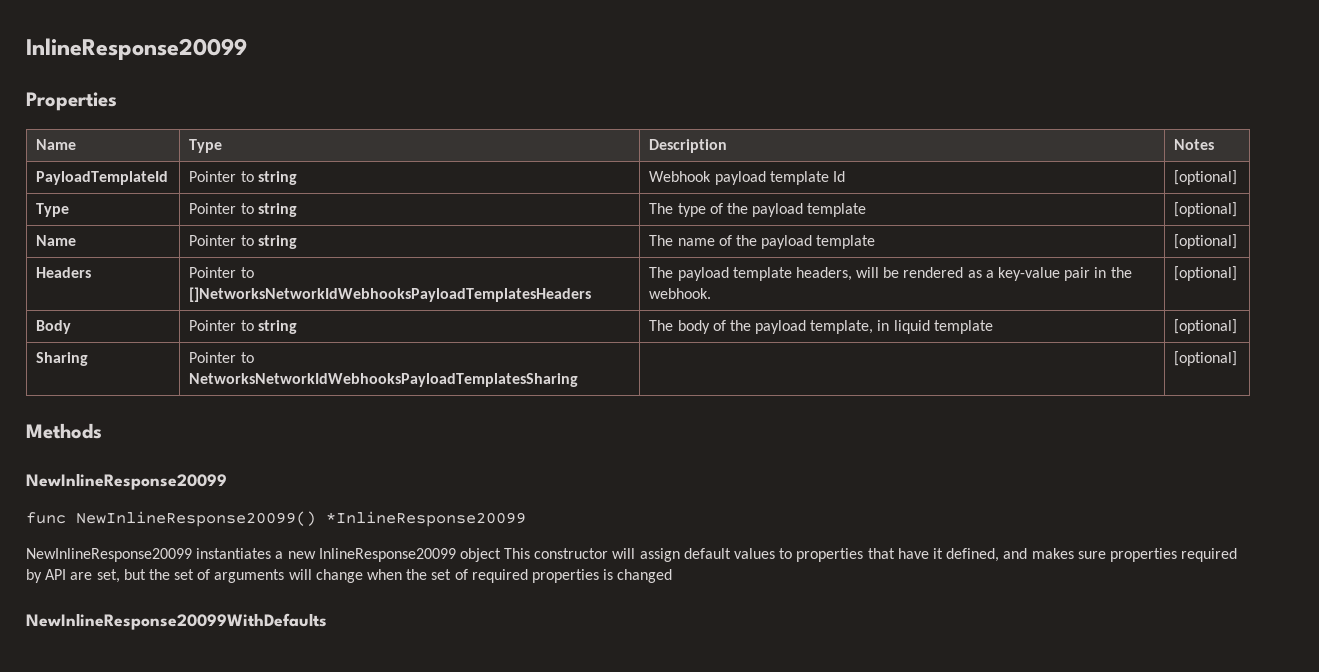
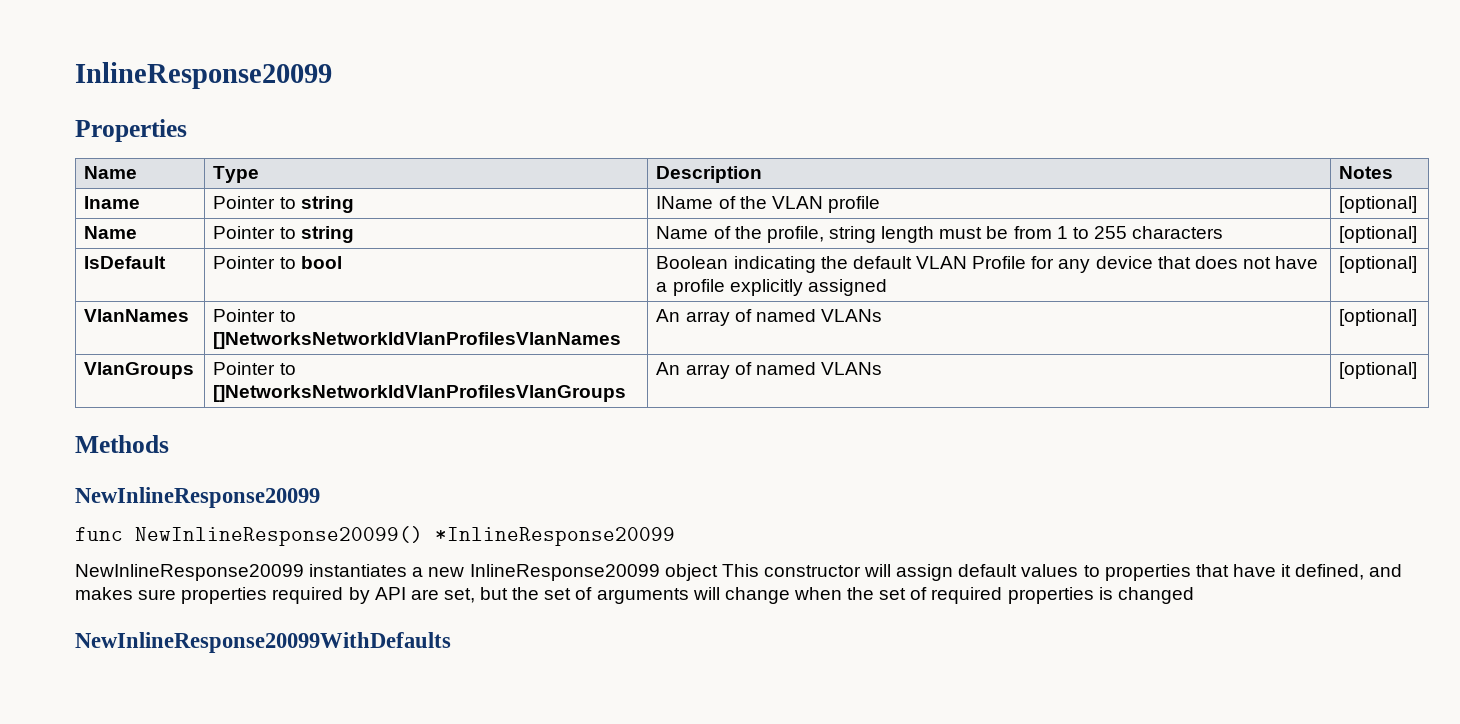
- PayloadTemplateId | Pointer to string | Webhook payload template Id | [optional]
- Type | Pointer to string | The type of the payload template | [optional]
+ Iname | Pointer to string | IName of the VLAN profile | [optional]
- Name | Pointer to string | The name of the payload template | [optional]
- Headers | Pointer to []NetworksNetworkIdWebhooksPayloadTemplatesHeaders | The payload template headers, will be rendered as a key-value pair in the webhook. | [optional]
- Body | Pointer to string | The body of the payload template, in liquid template | [optional]
- Sharing | Pointer to NetworksNetworkIdWebhooksPayloadTemplatesSharing | | [optional]
+ Name | Pointer to string | Name of the profile, string length must be from 1 to 255 characters | [optional]
+ IsDefault | Pointer to bool | Boolean indicating the default VLAN Profile for any device that does not have a profile explicitly assigned | [optional]
+ VlanNames | Pointer to []NetworksNetworkIdVlanProfilesVlanNames | An array of named VLANs | [optional]
+ VlanGroups | Pointer to []NetworksNetworkIdVlanProfilesVlanGroups | An array of named VLANs | [optional]

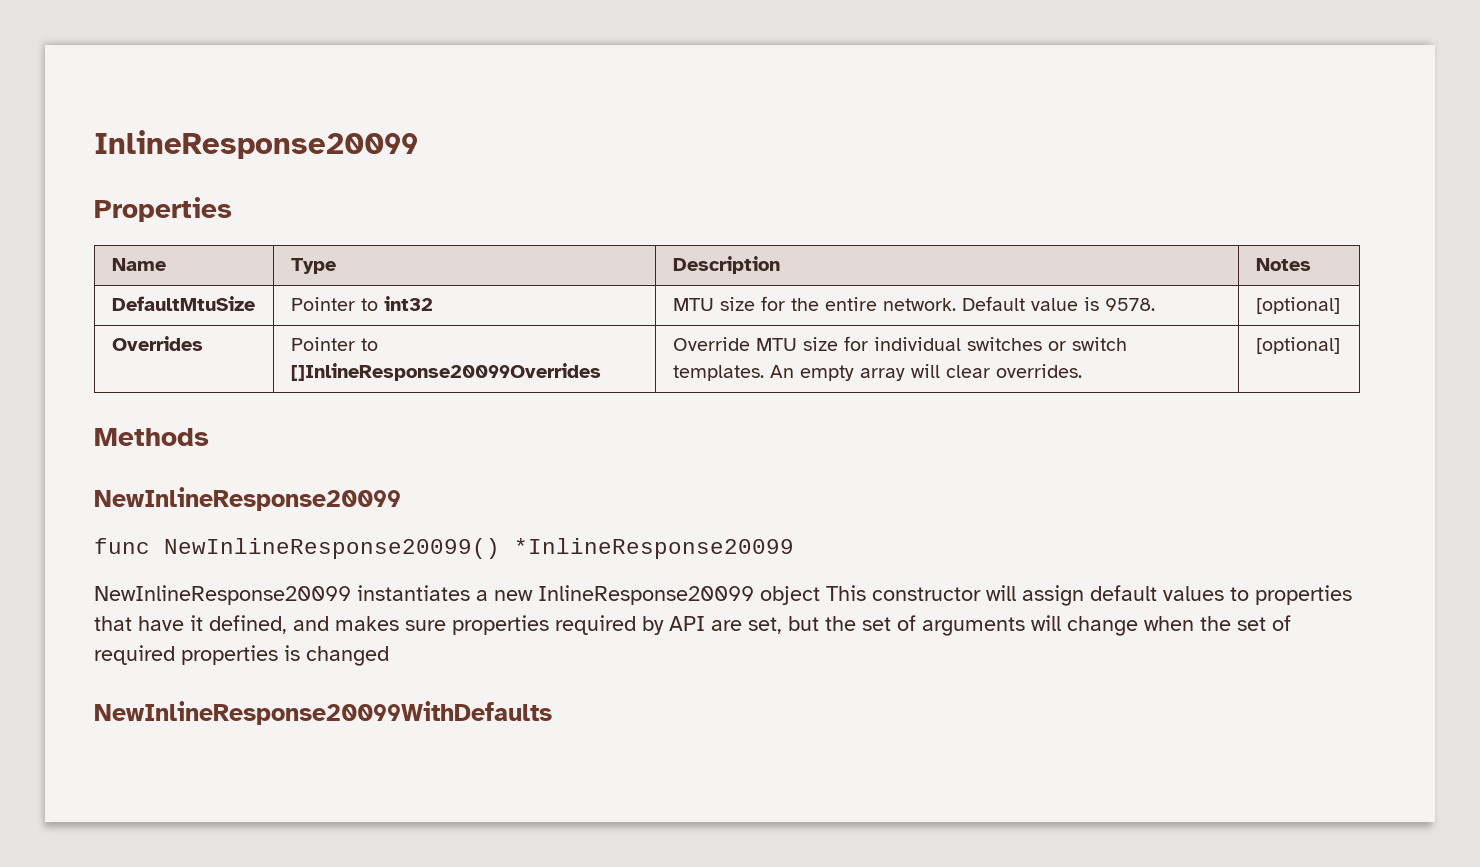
- Iname | Pointer to string | IName of the VLAN profile | [optional]
- Name | Pointer to string | Name of the profile, string length must be from 1 to 255 characters | [optional]
- IsDefault | Pointer to bool | Boolean indicating the default VLAN Profile for any device that does not have a profile explicitly assigned | [optional]
- VlanNames | Pointer to []NetworksNetworkIdVlanProfilesVlanNames | An array of named VLANs | [optional]
- VlanGroups | Pointer to []NetworksNetworkIdVlanProfilesVlanGroups | An array of named VLANs | [optional]
+ DefaultMtuSize | Pointer to int32 | MTU size for the entire network. Default value is 9578. | [optional]
+ Overrides | Pointer to []InlineResponse20099Overrides | Override MTU size for individual switches or switch templates. An empty array will clear overrides. | [optional]

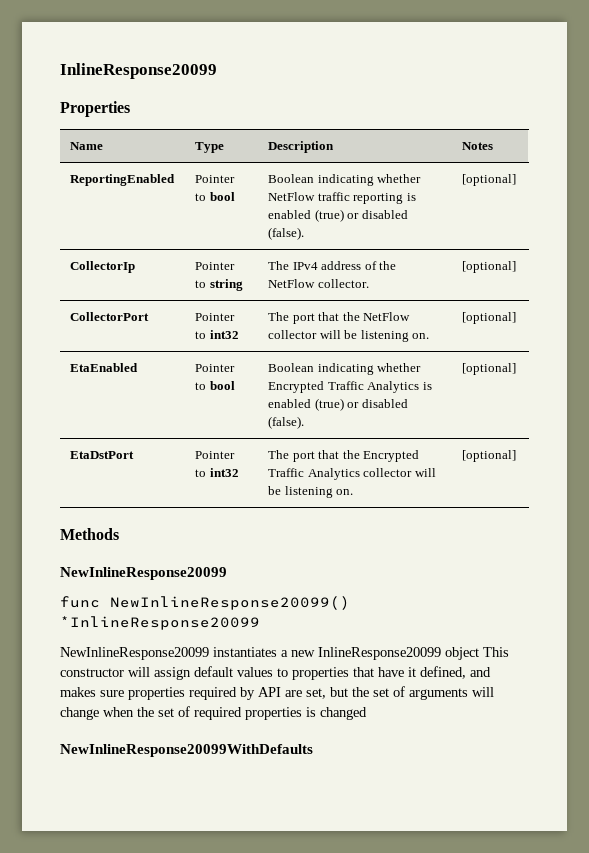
- DefaultMtuSize | Pointer to int32 | MTU size for the entire network. Default value is 9578. | [optional]
- Overrides | Pointer to []InlineResponse20099Overrides | Override MTU size for individual switches or switch templates. An empty array will clear overrides. | [optional]
+ ReportingEnabled | Pointer to bool | Boolean indicating whether NetFlow traffic reporting is enabled (true) or disabled (false). | [optional]
+ CollectorIp | Pointer to string | The IPv4 address of the NetFlow collector. | [optional]
+ CollectorPort | Pointer to int32 | The port that the NetFlow collector will be listening on. | [optional]
+ EtaEnabled | Pointer to bool | Boolean indicating whether Encrypted Traffic Analytics is enabled (true) or disabled (false). | [optional]
+ EtaDstPort | Pointer to int32 | The port that the Encrypted Traffic Analytics collector will be listening on. | [optional]

